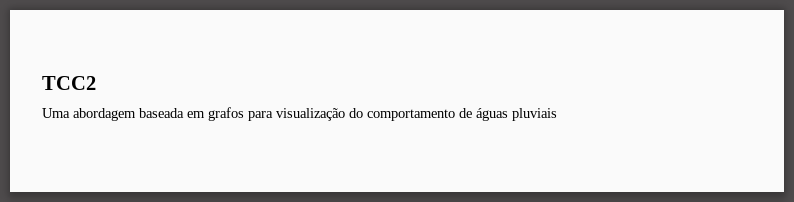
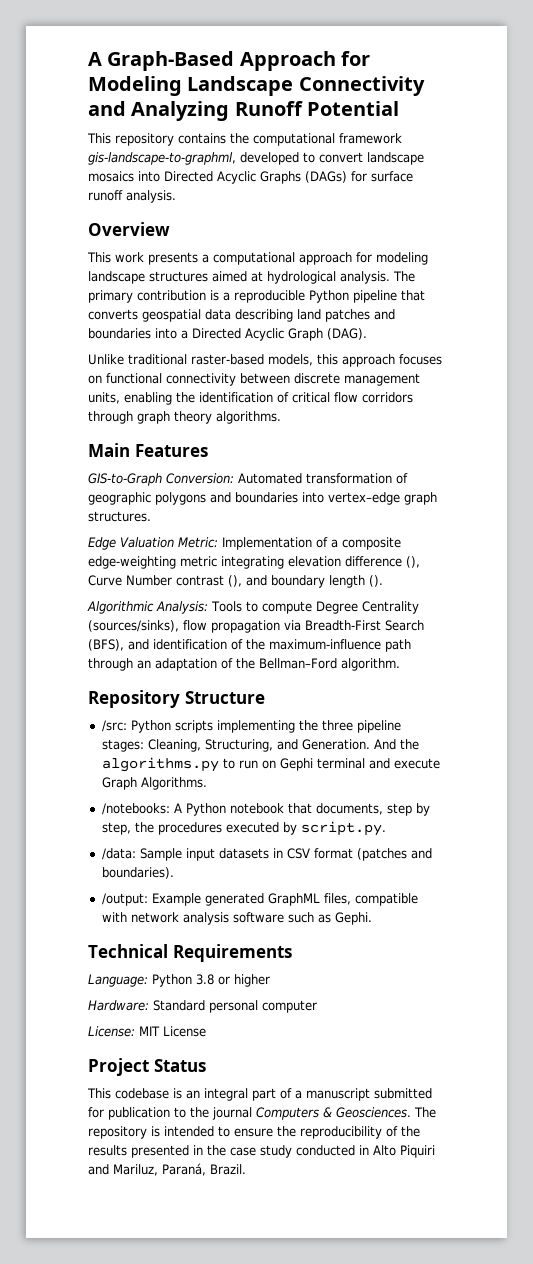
- TCC2
- Uma abordagem baseada em grafos para visualização do comportamento de águas pluviais
+ A Graph-Based Approach for Modeling Landscape Connectivity and Analyzing Runoff Potential
+ This repository contains the computational framework gis-landscape-to-graphml, developed to convert landscape mosaics into Directed Acyclic Graphs (DAGs) for surface runoff analysis.
+ Overview
+ This work presents a computational approach for modeling landscape structures aimed at hydrological analysis. The primary contribution is a reproducible Python pipeline that converts geospatial data describing land patches and boundaries into a Directed Acyclic Graph (DAG).
+ Unlike traditional raster-based models, this approach focuses on functional connectivity between discrete management units, enabling the identification of critical flow corridors through graph theory algorithms.
+ Main Features
+ GIS-to-Graph Conversion: Automated transformation of geographic polygons and boundaries into vertex–edge graph structures.
+ Edge Valuation Metric: Implementation of a composite edge-weighting metric integrating elevation difference (), Curve Number contrast (), and boundary length ().
+ Algorithmic Analysis: Tools to compute Degree Centrality (sources/sinks), flow propagation via Breadth-First Search (BFS), and identification of the maximum-influence path through an adaptation of the Bellman–Ford algorithm.
+ Repository Structure
+ /src: Python scripts implementing the three pipeline stages: Cleaning, Structuring, and Generation. And the algorithms.py to run on Gephi terminal and execute Graph Algorithms.
+ /notebooks: A Python notebook that documents, step by step, the procedures executed by script.py.
+ /data: Sample input datasets in CSV format (patches and boundaries).
+ /output: Example generated GraphML files, compatible with network analysis software such as Gephi.
+ Technical Requirements
+ Language: Python 3.8 or higher
+ Hardware: Standard personal computer
+ License: MIT License
+ Project Status
+ This codebase is an integral part of a manuscript submitted for publication to the journal Computers & Geosciences. The repository is intended to ensure the reproducibility of the results presented in the case study conducted in Alto Piquiri and Mariluz, Paraná, Brazil.

